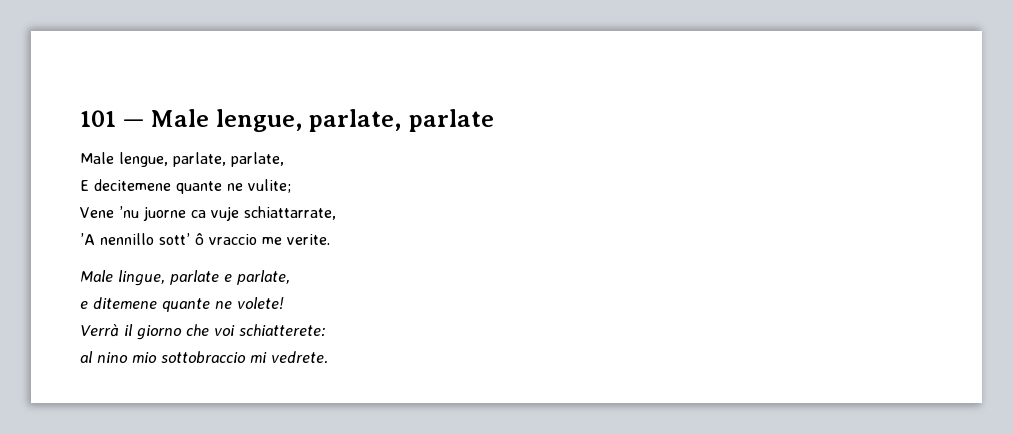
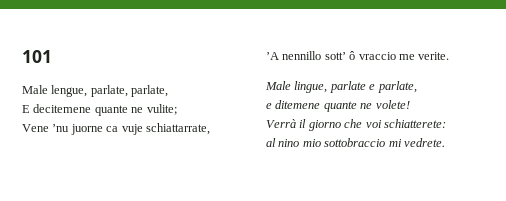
- 101 — Male lengue, parlate, parlate
+ 101

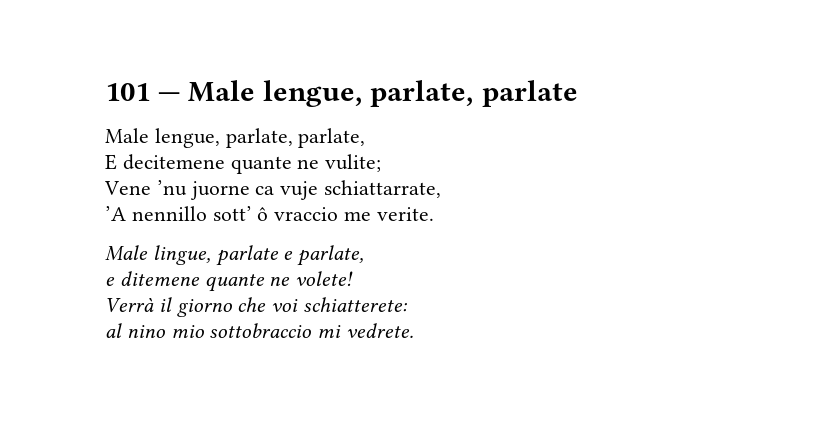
- 101
+ 101 — Male lengue, parlate, parlate

